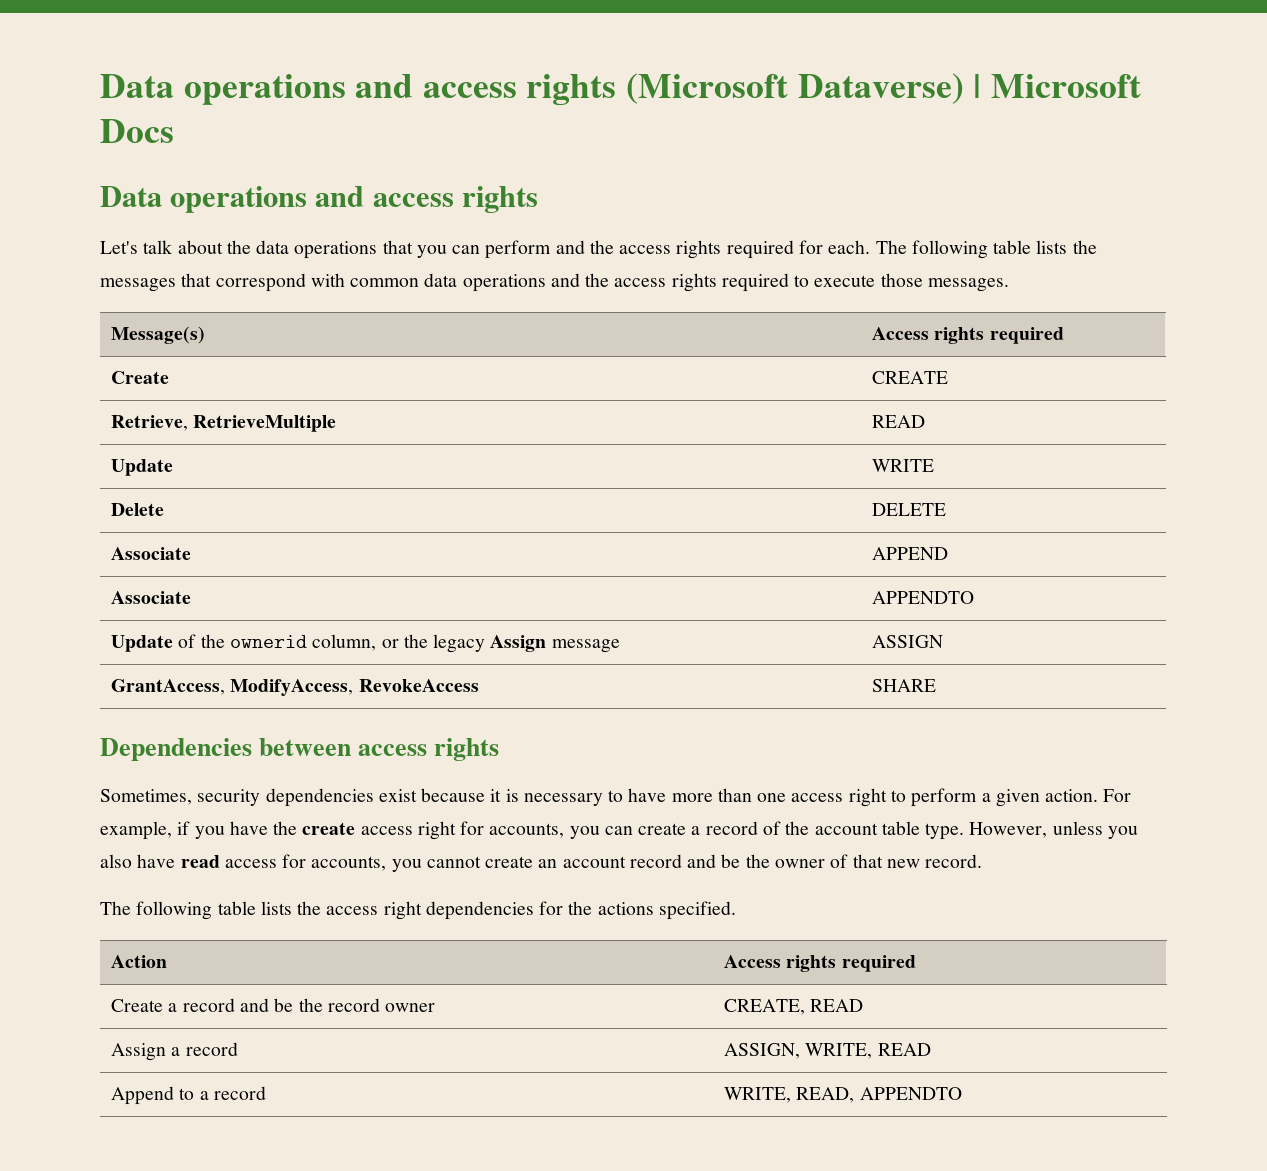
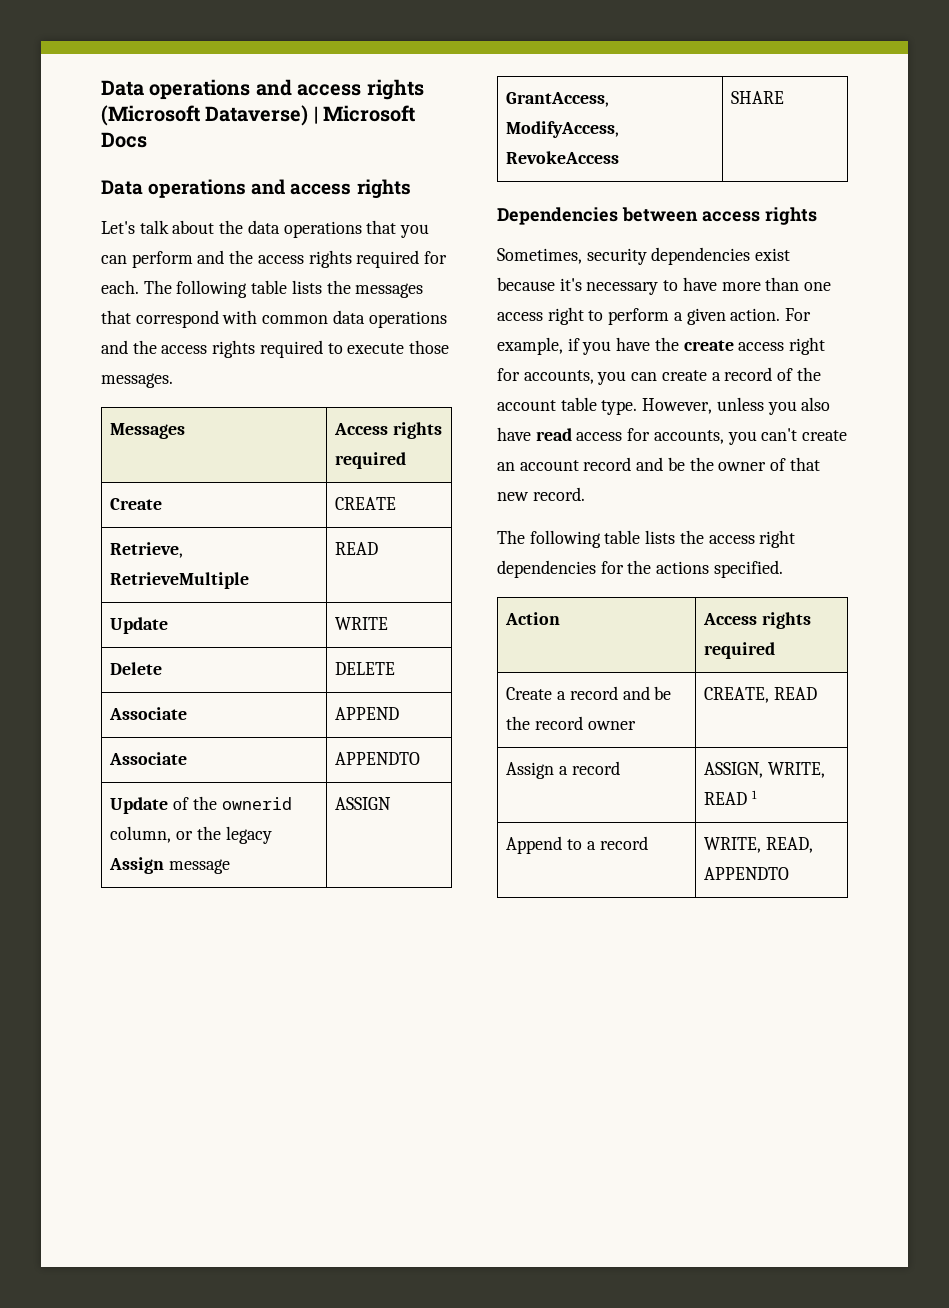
- Message(s) | Access rights required
+ Messages | Access rights required
- Sometimes, security dependencies exist because it is necessary to have more than one access right to perform a given action.
+ Sometimes, security dependencies exist because it's necessary to have more than one access right to perform a given action.
- However, unless you also have read access for accounts, you cannot create an account record and be the owner of that new record.
+ However, unless you also have read access for accounts, you can't create an account record and be the owner of that new record.
- Assign a record | ASSIGN, WRITE, READ
+ Assign a record | ASSIGN, WRITE, READ 1

